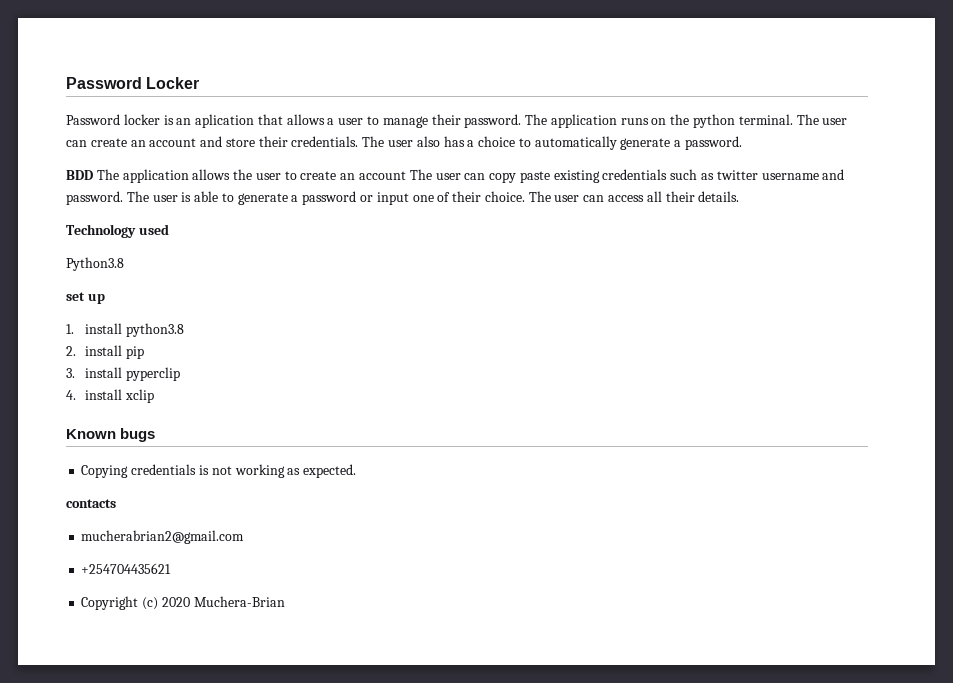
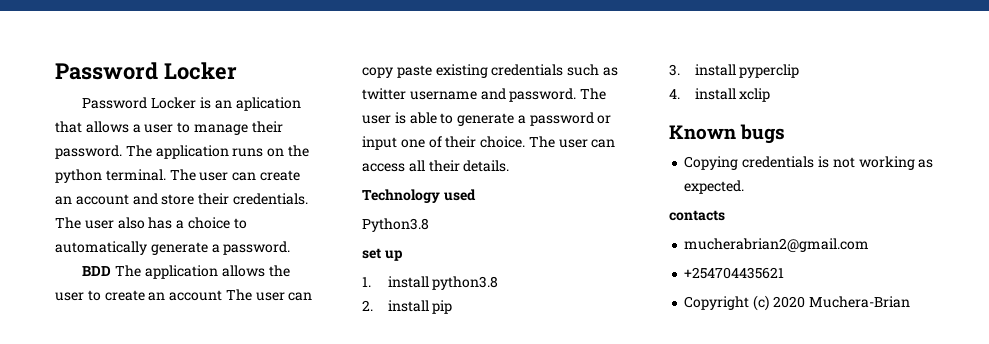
- Password locker is an aplication that allows a user to manage their password.
+ Password Locker is an aplication that allows a user to manage their password.

